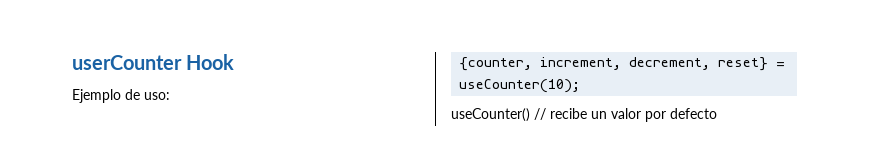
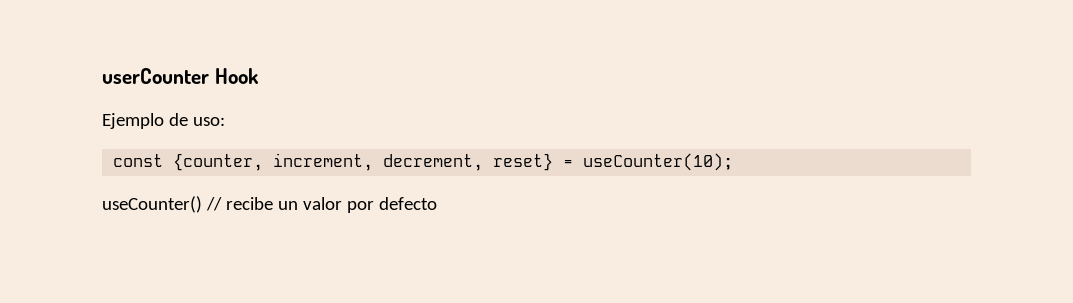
- {counter, increment, decrement, reset} = useCounter(10);
+ const {counter, increment, decrement, reset} = useCounter(10);

